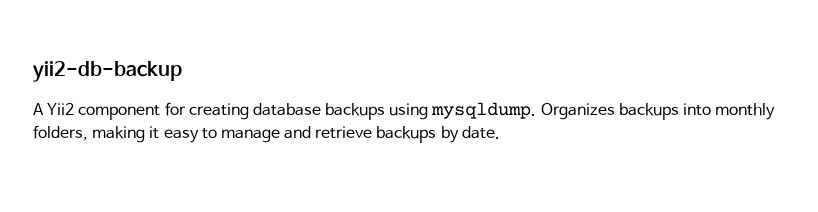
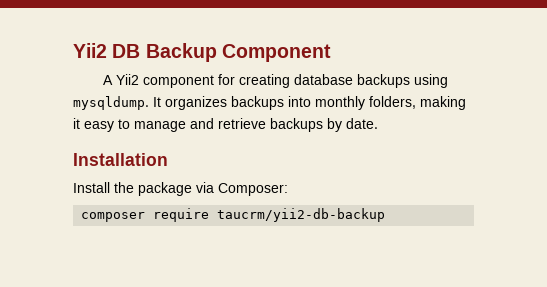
- yii2-db-backup
+ Yii2 DB Backup Component
- Organizes backups into monthly folders, making it easy to manage and retrieve backups by date.
+ It organizes backups into monthly folders, making it easy to manage and retrieve backups by date.
+ Installation
+ Install the package via Composer:
+ composer require taucrm/yii2-db-backup

